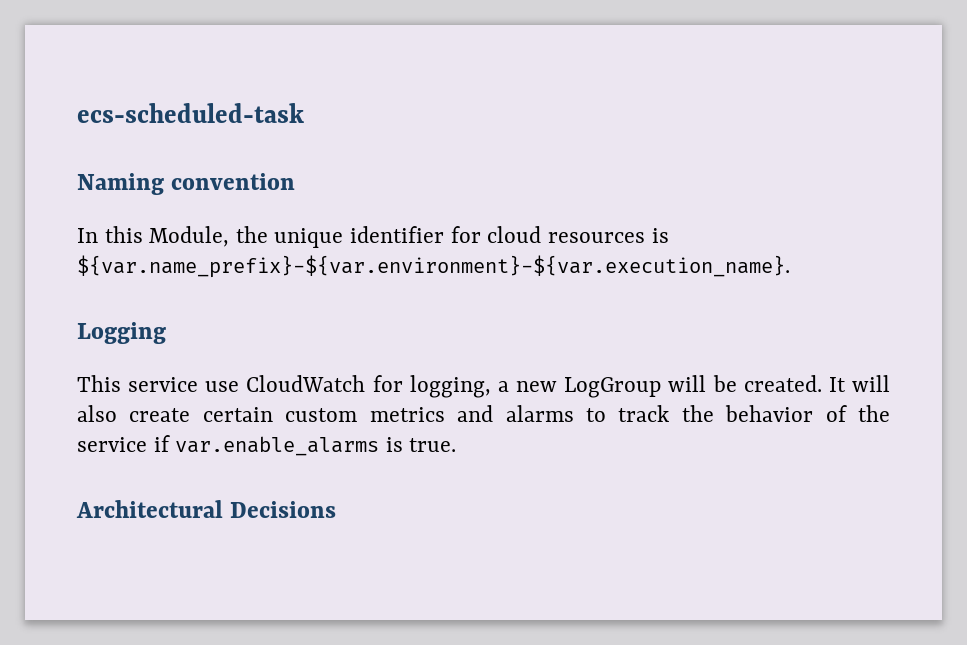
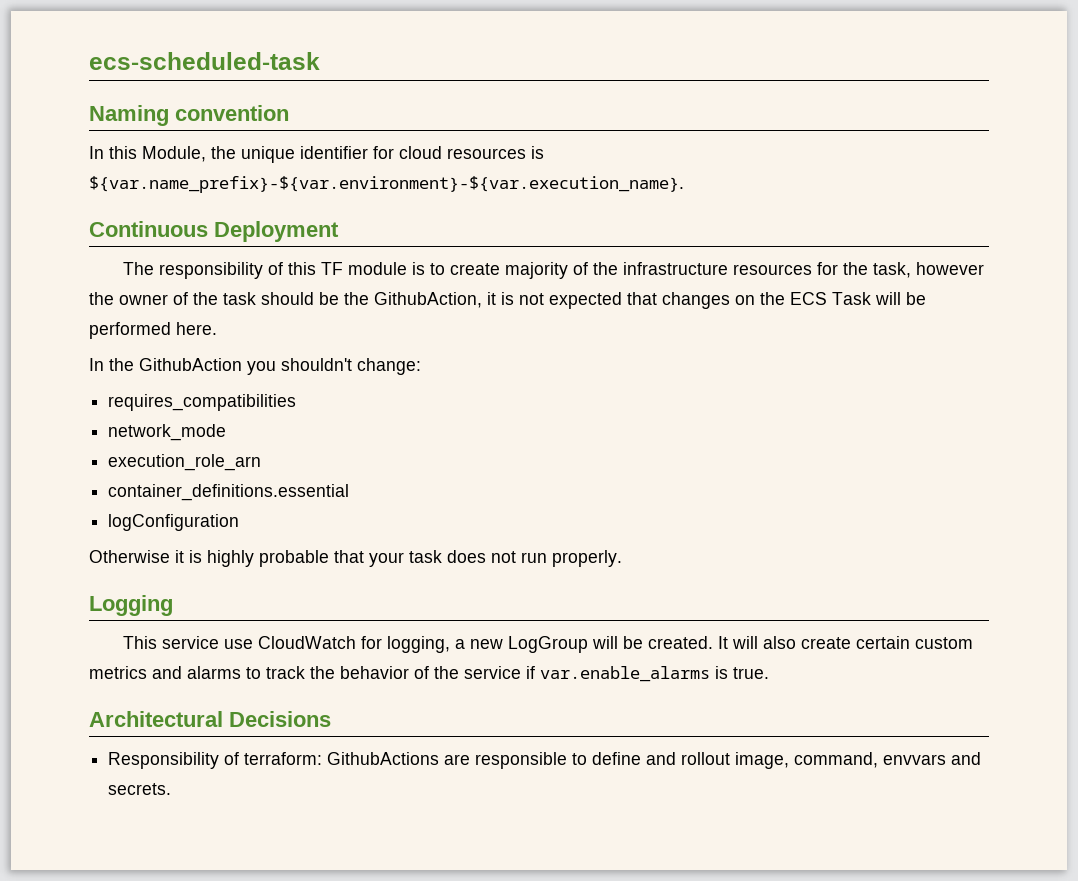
+ Continuous Deployment
+ The responsibility of this TF module is to create majority of the infrastructure resources for the task, however the owner of the task should be the GithubAction, it is not expected that changes on the ECS Task will be performed here.
+ In the GithubAction you shouldn't change:
+ requires_compatibilities
+ network_mode
+ execution_role_arn
+ container_definitions.essential
+ logConfiguration
+ Otherwise it is highly probable that your task does not run properly.
+ Responsibility of terraform: GithubActions are responsible to define and rollout image, command, envvars and secrets.

